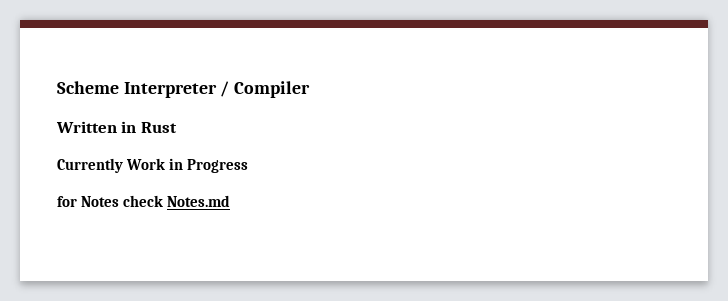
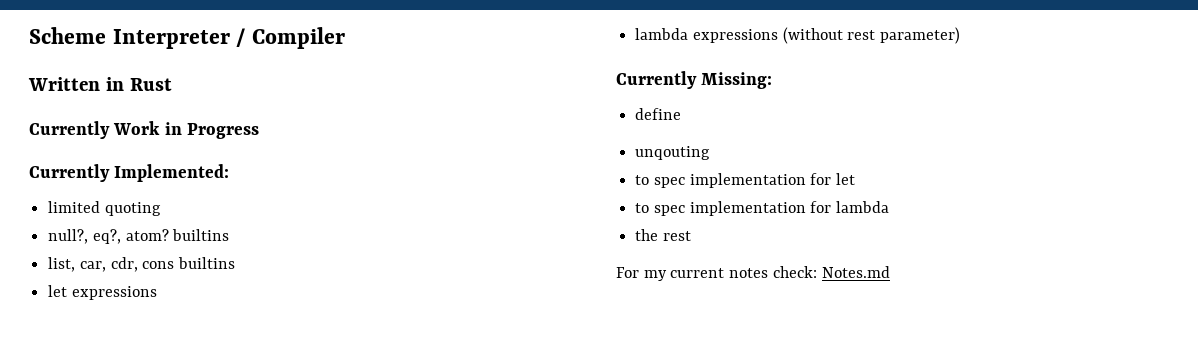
- for Notes check Notes.md
+ Currently Implemented:
+ limited quoting
+ null?, eq?, atom? builtins
+ list, car, cdr, cons builtins
+ let expressions
+ lambda expressions (without rest parameter)
+ Currently Missing:
+ define
+ unqouting
+ to spec implementation for let
+ to spec implementation for lambda
+ the rest
+ For my current notes check: Notes.md

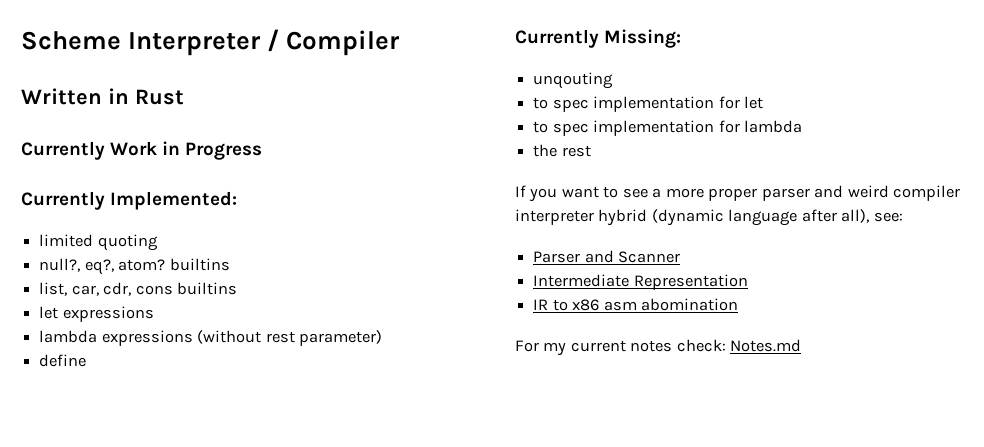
+ define
- define
+ If you want to see a more proper parser and weird compiler interpreter hybrid (dynamic language after all), see:
+ Parser and Scanner
+ Intermediate Representation
+ IR to x86 asm abomination

